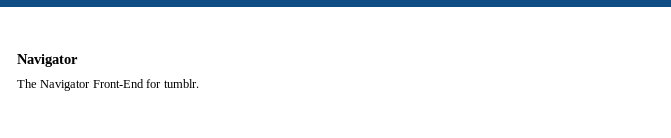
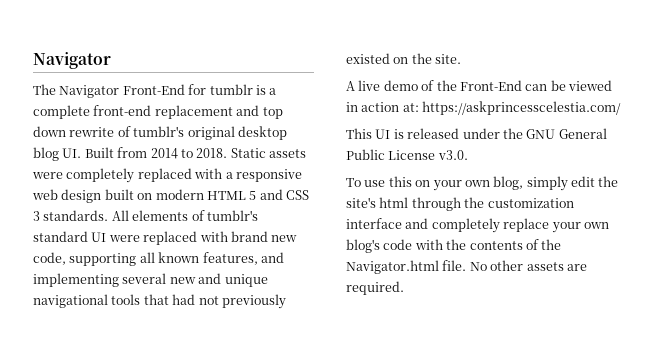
- The Navigator Front-End for tumblr.
+ The Navigator Front-End for tumblr is a complete front-end replacement and top down rewrite of tumblr's original desktop blog UI. Built from 2014 to 2018. Static assets were completely replaced with a responsive web design built on modern HTML 5 and CSS 3 standards. All elements of tumblr's standard UI were replaced with brand new code, supporting all known features, and implementing several new and unique navigational tools that had not previously existed on the site.
+ A live demo of the Front-End can be viewed in action at: https://askprincesscelestia.com/
+ This UI is released under the GNU General Public License v3.0.
+ To use this on your own blog, simply edit the site's html through the customization interface and completely replace your own blog's code with the contents of the Navigator.html file. No other assets are required.

